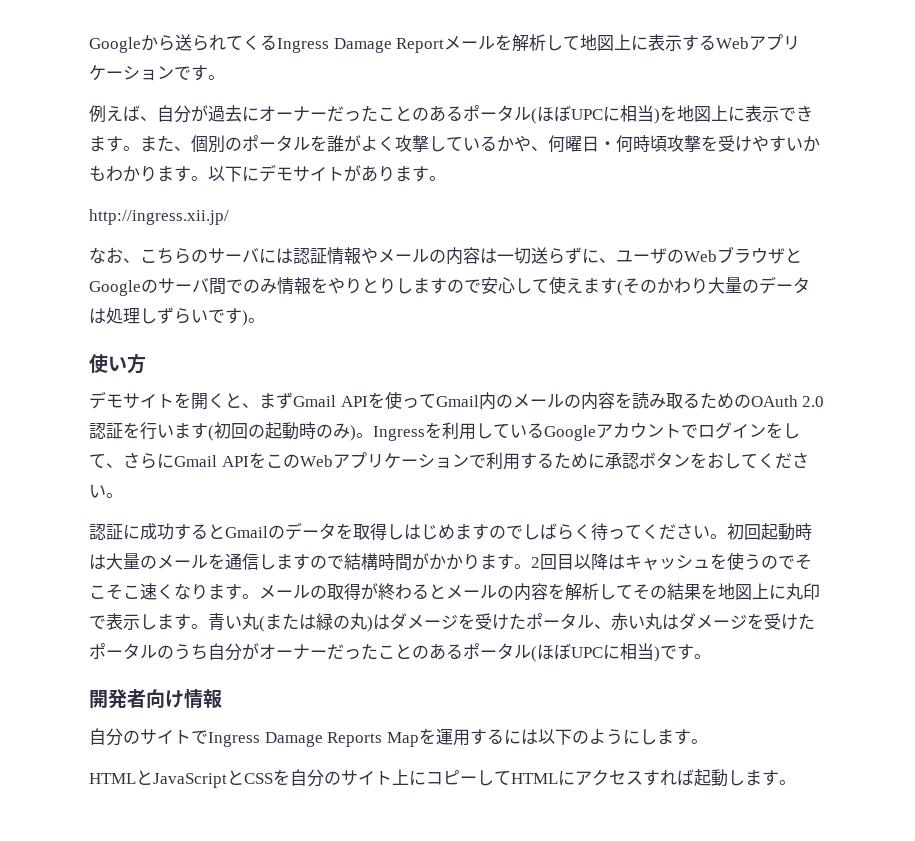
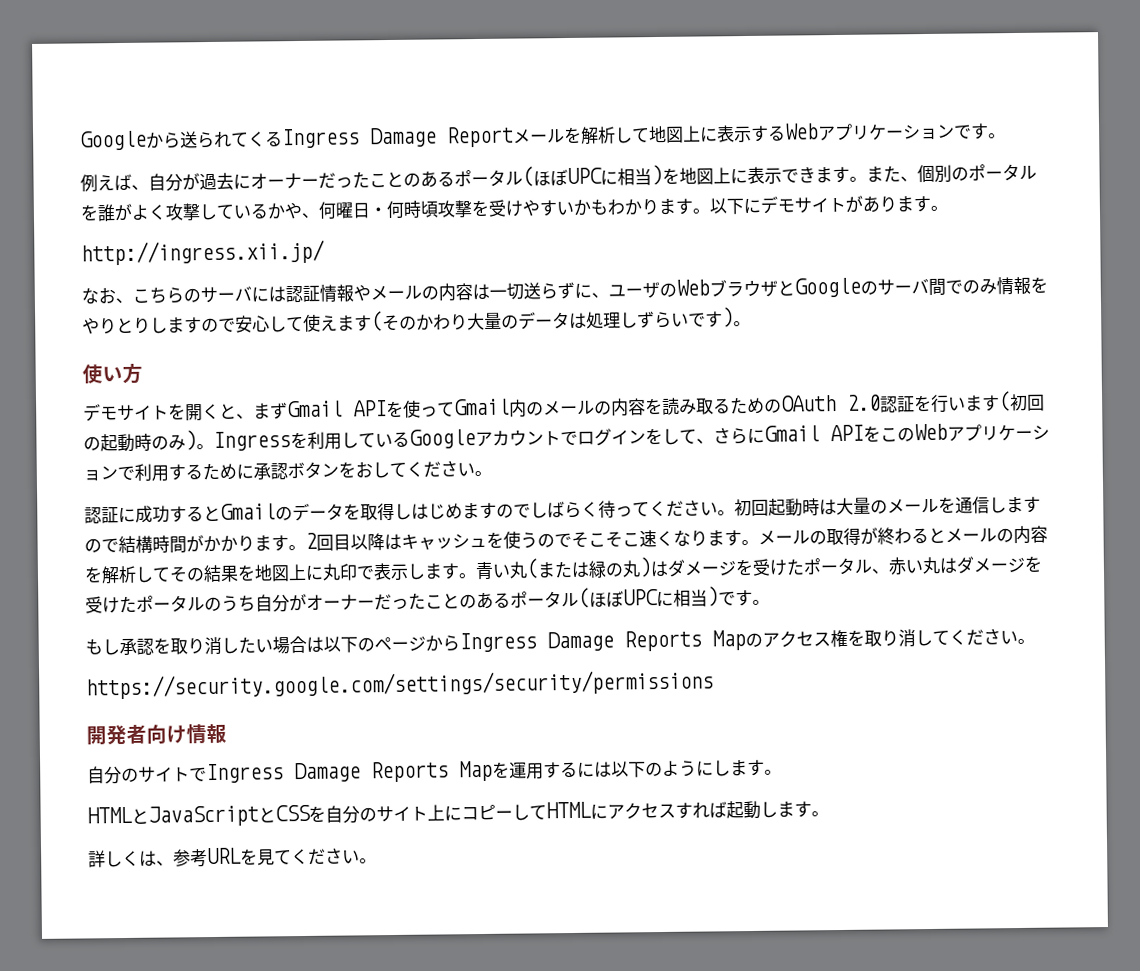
+ もし承認を取り消したい場合は以下のページからIngress Damage Reports Mapのアクセス権を取り消してください。
+ https://security.google.com/settings/security/permissions
+ 詳しくは、参考URLを見てください。

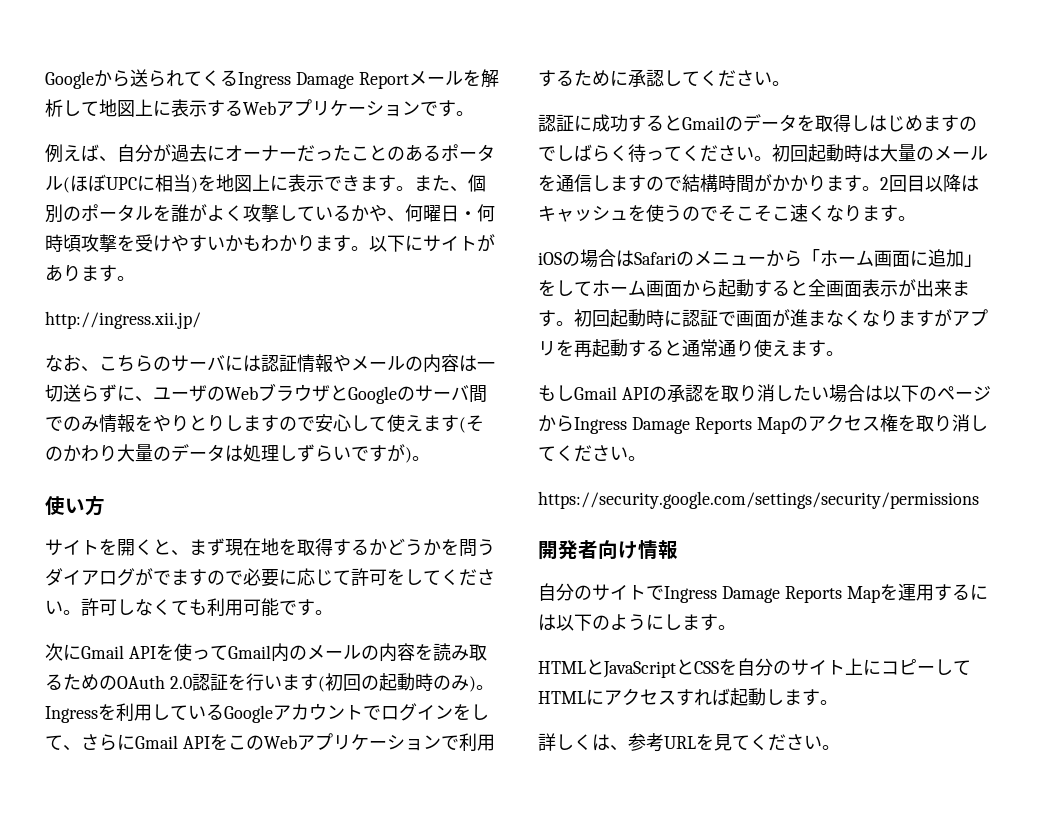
- 以下にデモサイトがあります。
+ 以下にサイトがあります。
- なお、こちらのサーバには認証情報やメールの内容は一切送らずに、ユーザのWebブラウザとGoogleのサーバ間でのみ情報をやりとりしますので安心して使えます(そのかわり大量のデータは処理しずらいです)。
+ なお、こちらのサーバには認証情報やメールの内容は一切送らずに、ユーザのWebブラウザとGoogleのサーバ間でのみ情報をやりとりしますので安心して使えます(そのかわり大量のデータは処理しずらいですが)。
- デモサイトを開くと、まずGmail APIを使ってGmail内のメールの内容を読み取るためのOAuth 2.0認証を行います(初回の起動時のみ)。
+ サイトを開くと、まず現在地を取得するかどうかを問うダイアログがでますので必要に応じて許可をしてください。許可しなくても利用可能です。
+ 次にGmail APIを使ってGmail内のメールの内容を読み取るためのOAuth 2.0認証を行います(初回の起動時のみ)。
- Ingressを利用しているGoogleアカウントでログインをして、さらにGmail APIをこのWebアプリケーションで利用するために承認ボタンをおしてください。
+ Ingressを利用しているGoogleアカウントでログインをして、さらにGmail APIをこのWebアプリケーションで利用するために承認してください。
- 2回目以降はキャッシュを使うのでそこそこ速くなります。メールの取得が終わるとメールの内容を解析してその結果を地図上に丸印で表示します。青い丸(または緑の丸)はダメージを受けたポータル、赤い丸はダメージを受けたポータルのうち自分がオーナーだったことのあるポータル(ほぼUPCに相当)です。
+ 2回目以降はキャッシュを使うのでそこそこ速くなります。
+ iOSの場合はSafariのメニューから「ホーム画面に追加」をしてホーム画面から起動すると全画面表示が出来ます。初回起動時に認証で画面が進まなくなりますがアプリを再起動すると通常通り使えます。
- もし承認を取り消したい場合は以下のページからIngress Damage Reports Mapのアクセス権を取り消してください。
+ もしGmail APIの承認を取り消したい場合は以下のページからIngress Damage Reports Mapのアクセス権を取り消してください。

